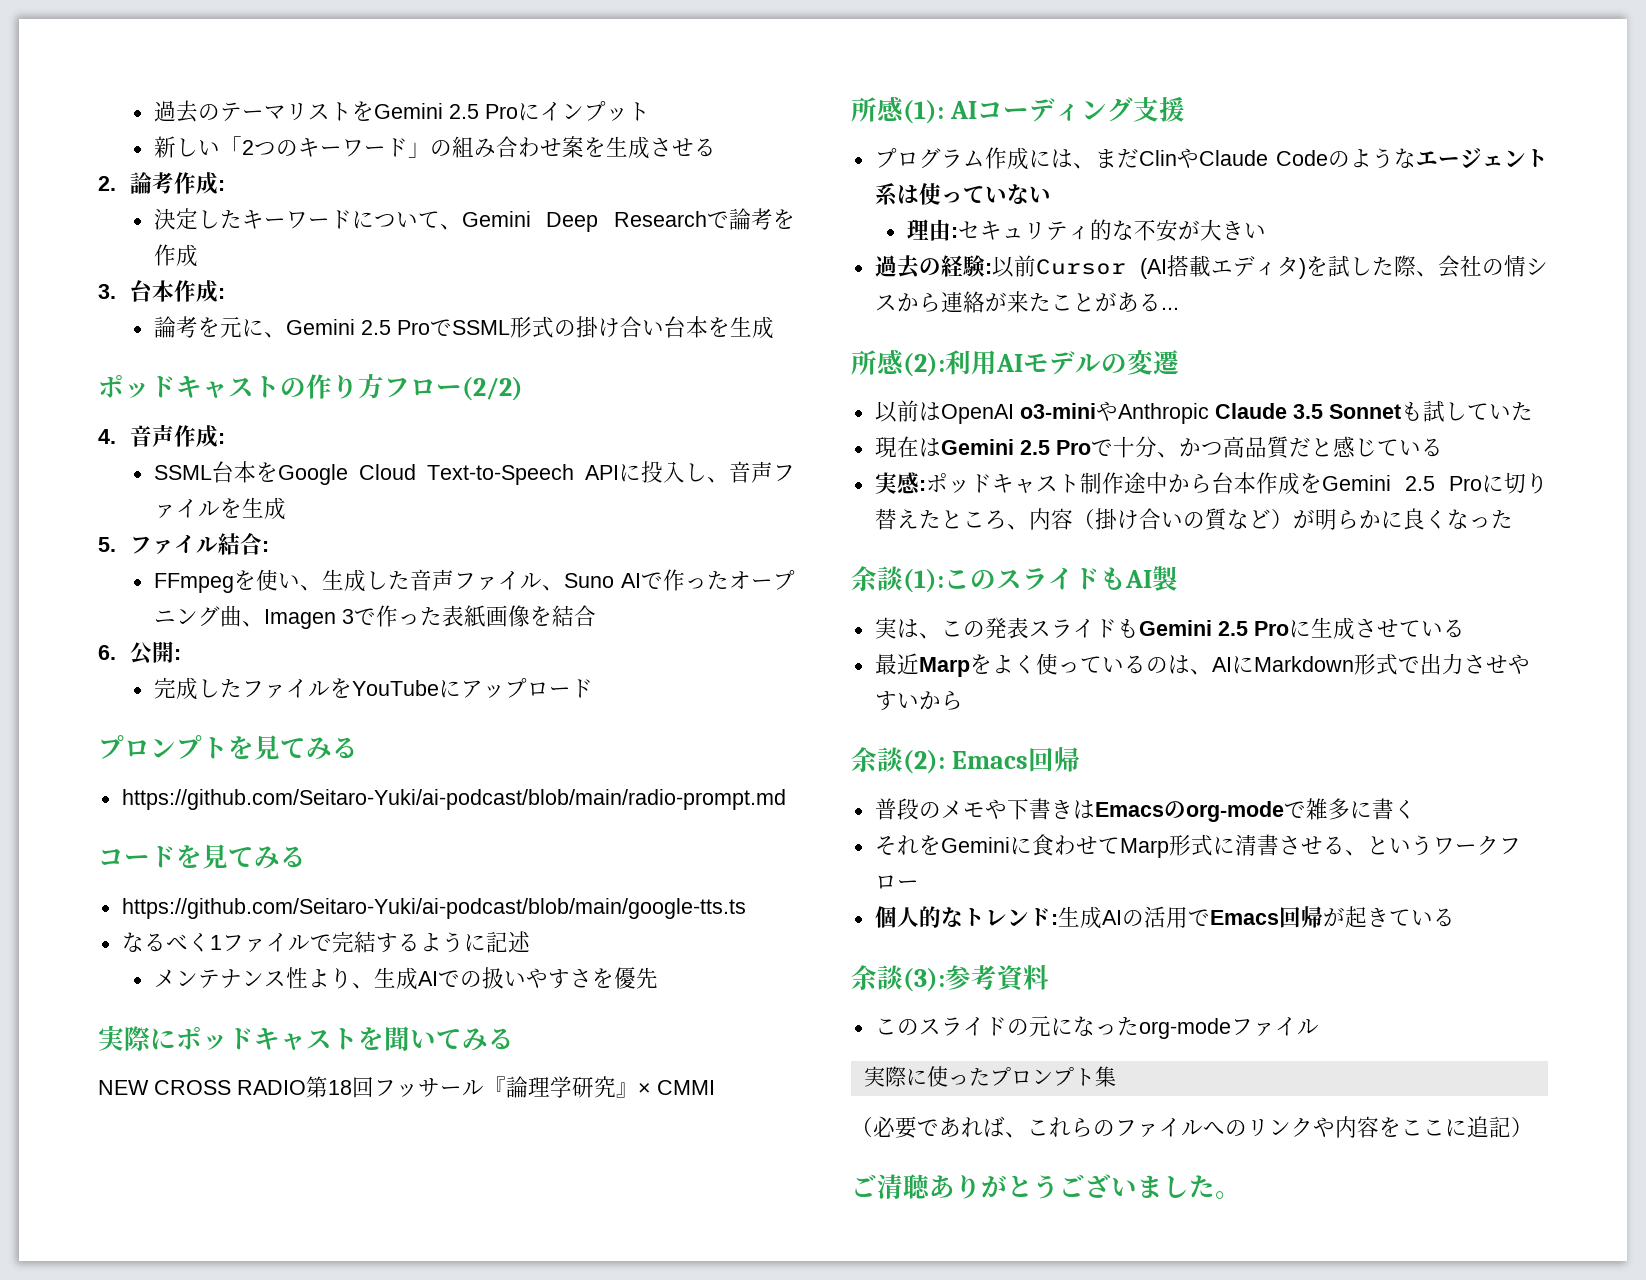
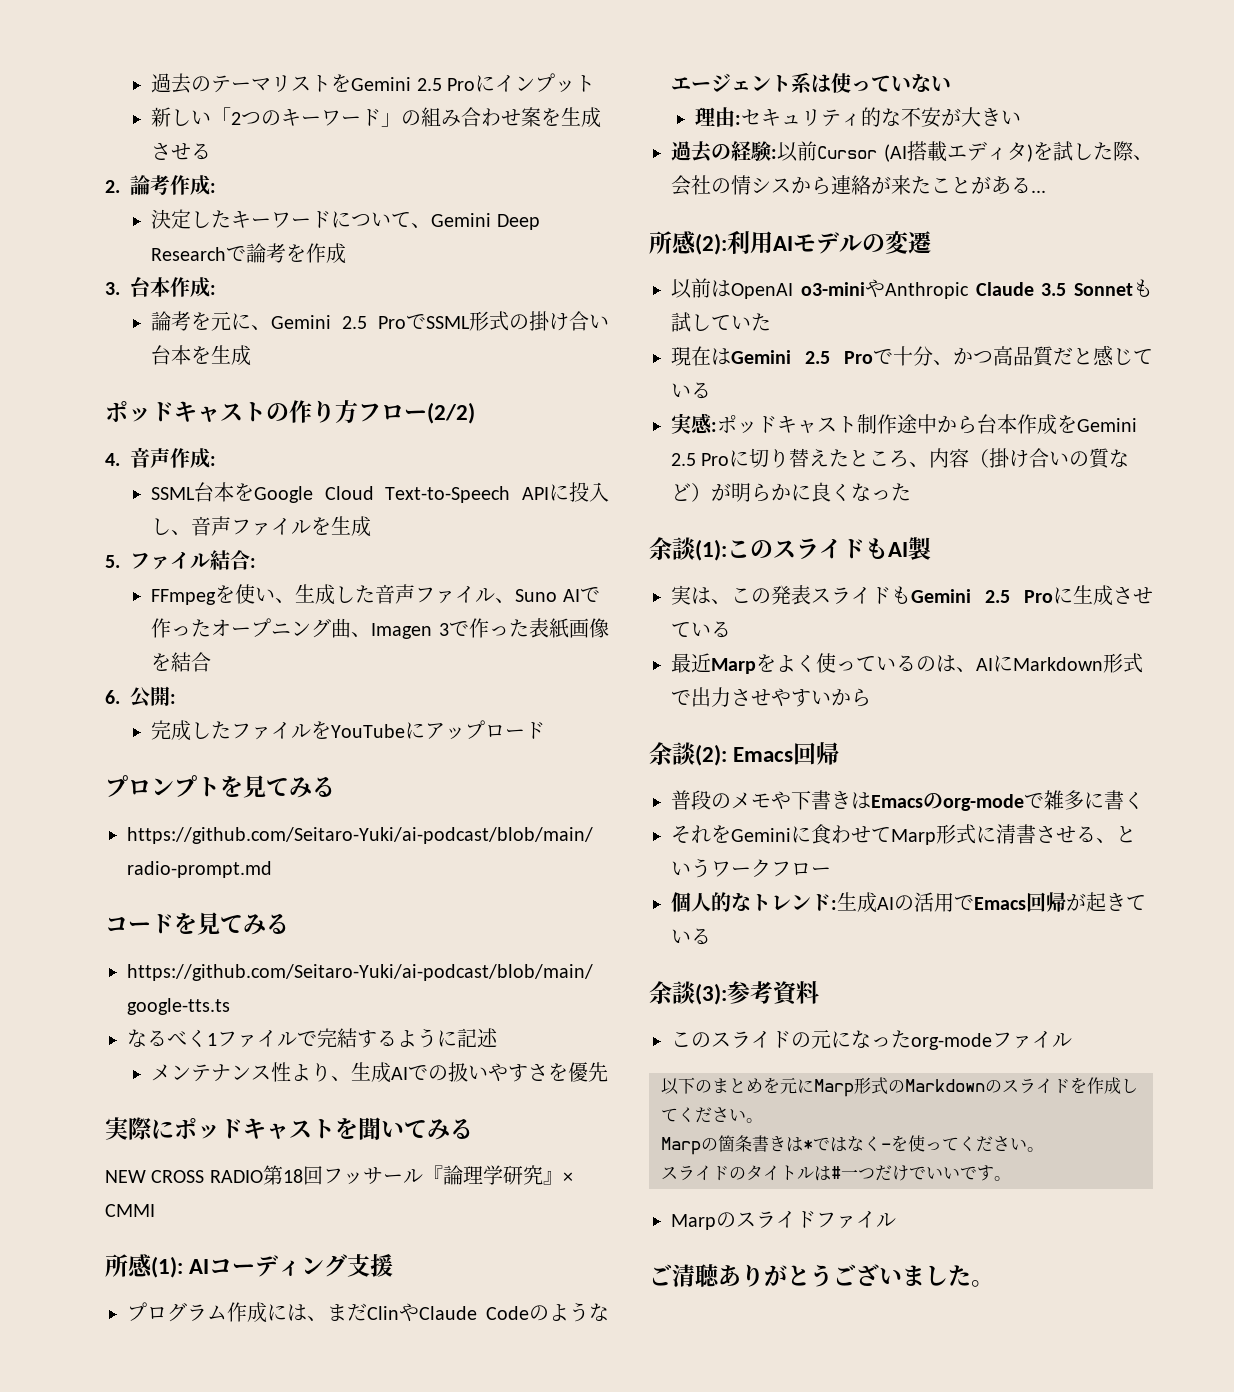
- 実際に使ったプロンプト集
- （必要であれば、これらのファイルへのリンクや内容をここに追記）
+ 以下のまとめを元にMarp形式のMarkdownのスライドを作成してください。
+ Marpの箇条書きは*ではなく-を使ってください。
+ スライドのタイトルは#一つだけでいいです。
+ Marpのスライドファイル

